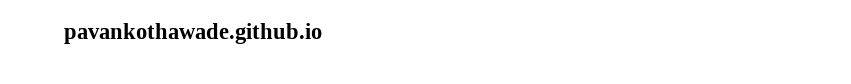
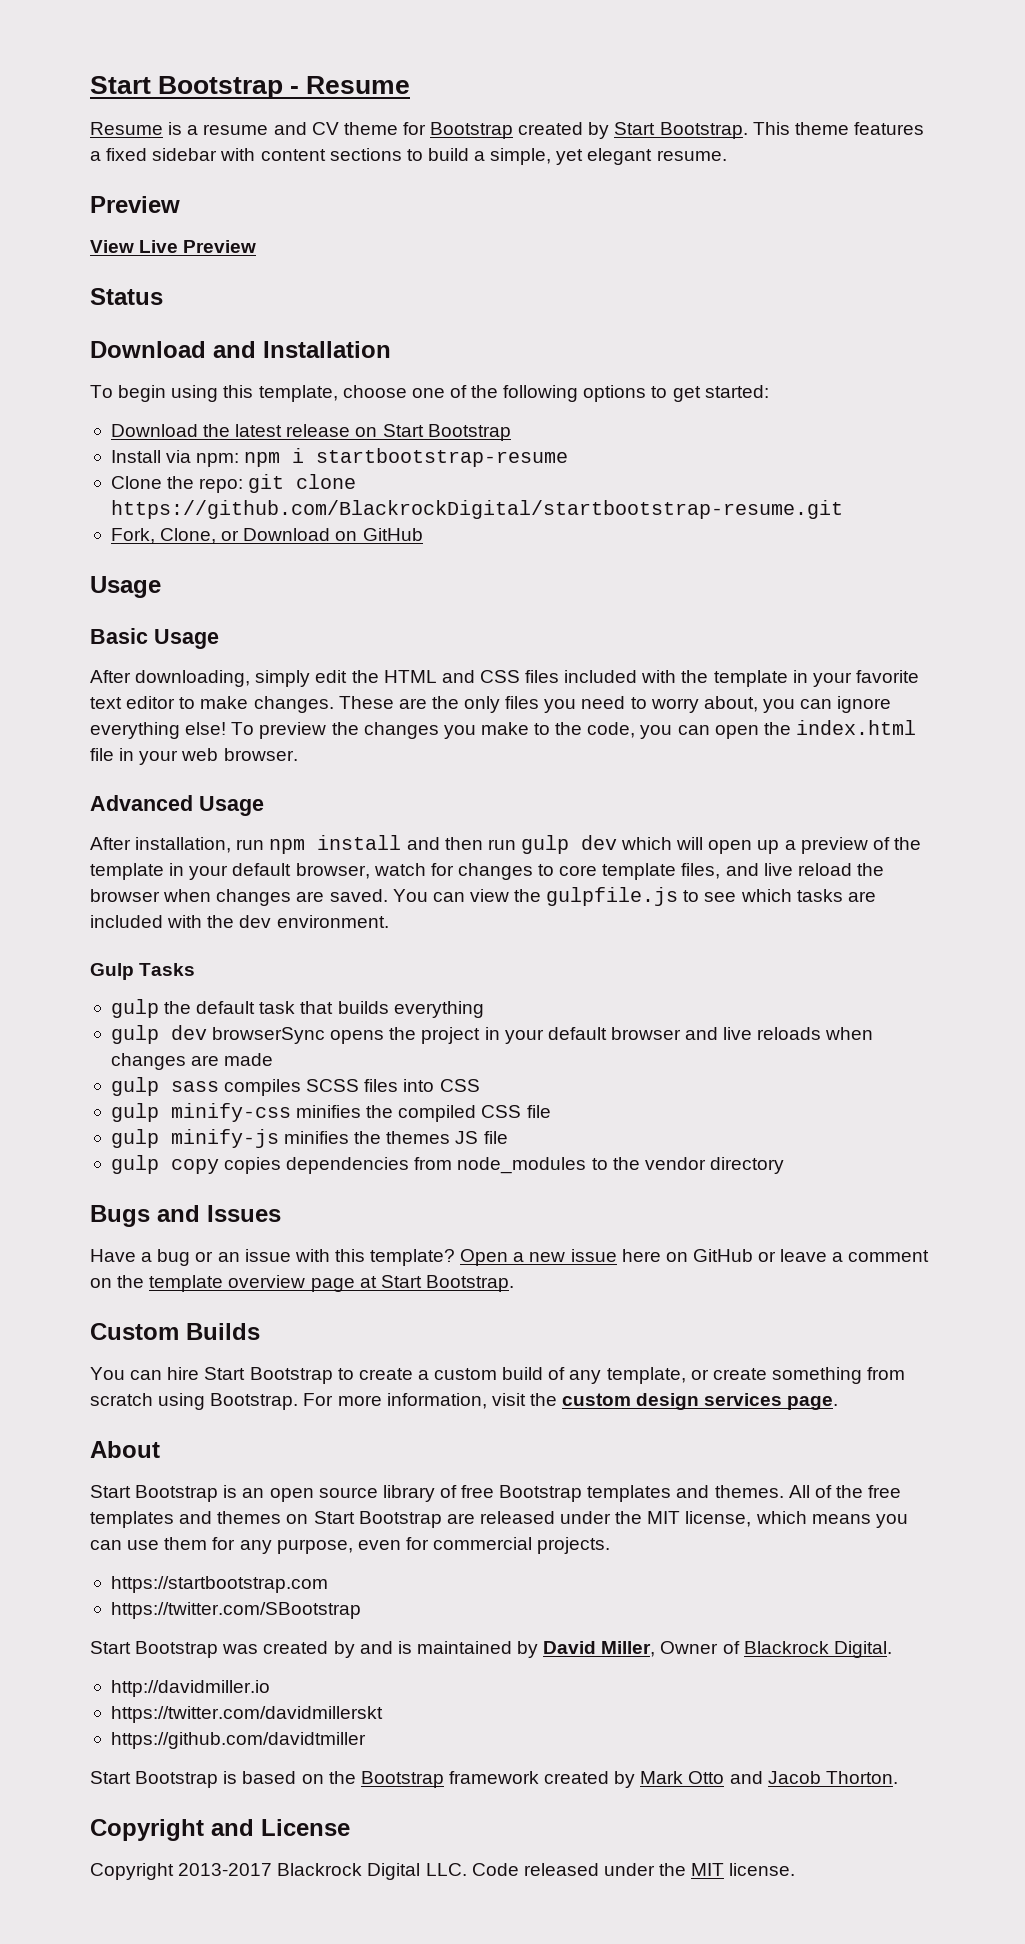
- pavankothawade.github.io
+ Start Bootstrap - Resume
+ Resume is a resume and CV theme for Bootstrap created by Start Bootstrap. This theme features a fixed sidebar with content sections to build a simple, yet elegant resume.
+ Preview
+ View Live Preview
+ Status
+ Download and Installation
+ To begin using this template, choose one of the following options to get started:
+ Download the latest release on Start Bootstrap
+ Install via npm: npm i startbootstrap-resume
+ Clone the repo: git clone https://github.com/BlackrockDigital/startbootstrap-resume.git
+ Fork, Clone, or Download on GitHub
+ Usage
+ Basic Usage
+ After downloading, simply edit the HTML and CSS files included with the template in your favorite text editor to make changes. These are the only files you need to worry about, you can ignore everything else! To preview the changes you make to the code, you can open the index.html file in your web browser.
+ Advanced Usage
+ After installation, run npm install and then run gulp dev which will open up a preview of the template in your default browser, watch for changes to core template files, and live reload the browser when changes are saved. You can view the gulpfile.js to see which tasks are included with the dev environment.
+ Gulp Tasks
+ gulp the default task that builds everything
+ gulp dev browserSync opens the project in your default browser and live reloads when changes are made
+ gulp sass compiles SCSS files into CSS
+ gulp minify-css minifies the compiled CSS file
+ gulp minify-js minifies the themes JS file
+ gulp copy copies dependencies from node_modules to the vendor directory
+ Bugs and Issues
+ Have a bug or an issue with this template? Open a new issue here on GitHub or leave a comment on the template overview page at Start Bootstrap.
+ Custom Builds
+ You can hire Start Bootstrap to create a custom build of any template, or create something from scratch using Bootstrap. For more information, visit the custom design services page.
+ About
+ Start Bootstrap is an open source library of free Bootstrap templates and themes. All of the free templates and themes on Start Bootstrap are released under the MIT license, which means you can use them for any purpose, even for commercial projects.
+ https://startbootstrap.com
+ https://twitter.com/SBootstrap
+ Start Bootstrap was created by and is maintained by David Miller, Owner of Blackrock Digital.
+ http://davidmiller.io
+ https://twitter.com/davidmillerskt
+ https://github.com/davidtmiller
+ Start Bootstrap is based on the Bootstrap framework created by Mark Otto and Jacob Thorton.
+ Copyright and License
+ Copyright 2013-2017 Blackrock Digital LLC. Code released under the MIT license.

